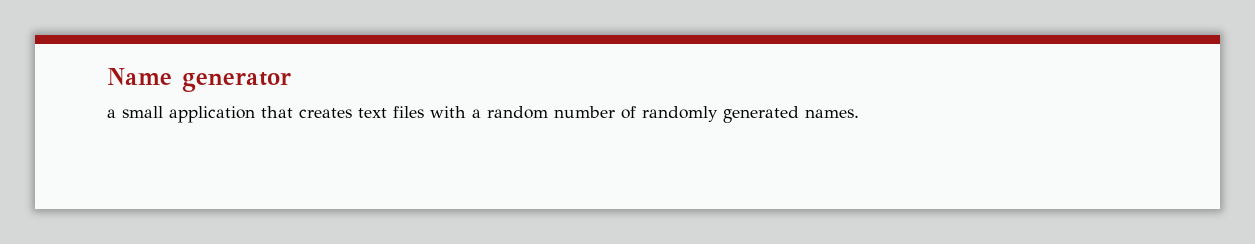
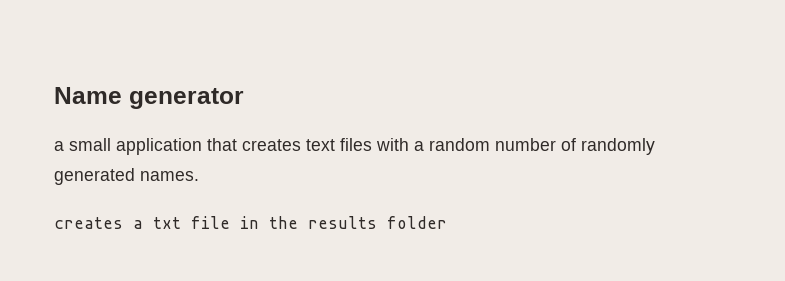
+ creates a txt file in the results folder

